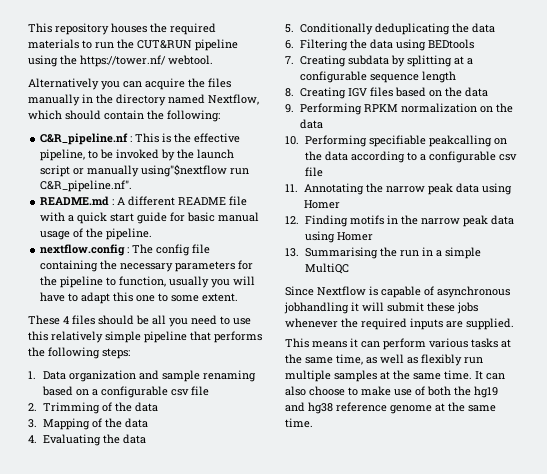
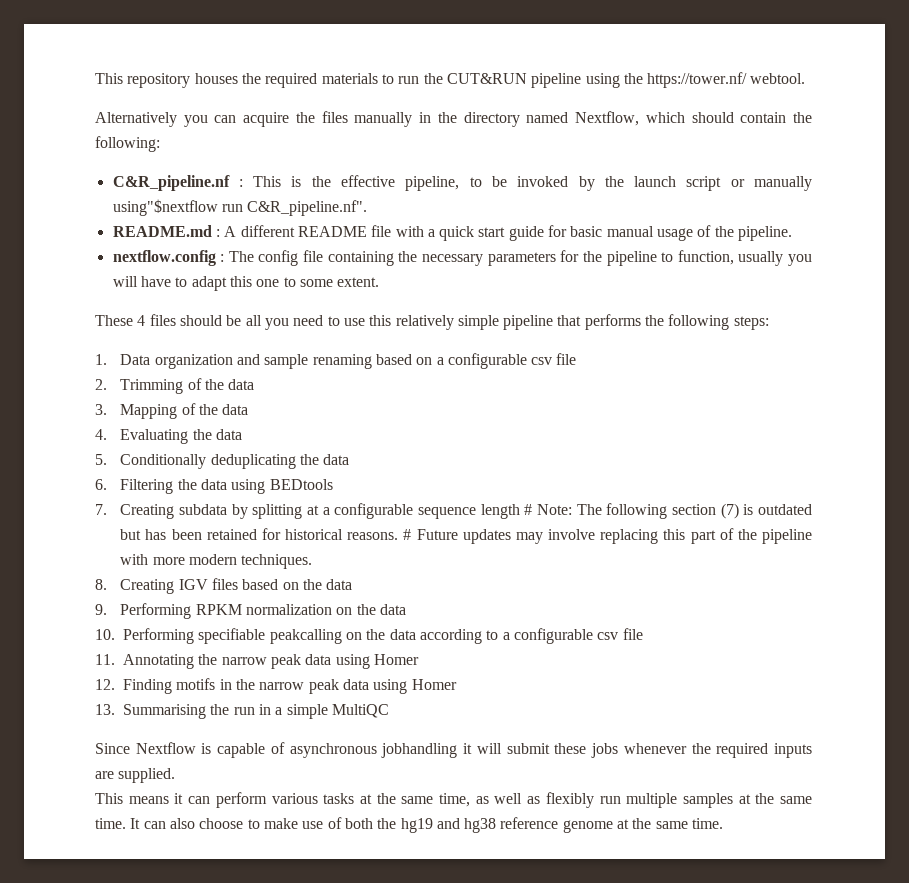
- 7. Creating subdata by splitting at a configurable sequence length
+ 7. Creating subdata by splitting at a configurable sequence length # Note: The following section (7) is outdated but has been retained for historical reasons. # Future updates may involve replacing this part of the pipeline with more modern techniques.

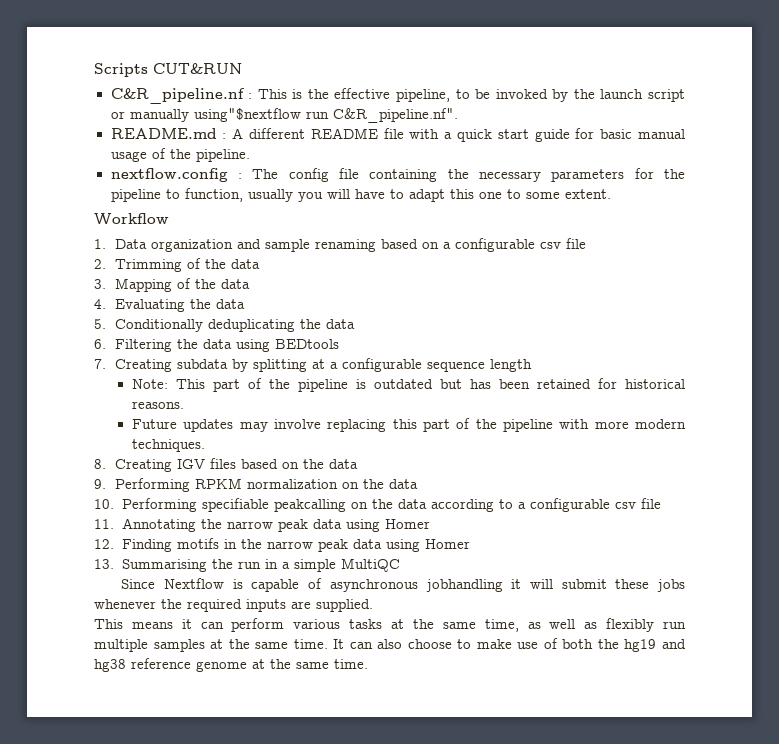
- This repository houses the required materials to run the CUT&RUN pipeline using the https://tower.nf/ webtool.
- Alternatively you can acquire the files manually in the directory named Nextflow, which should contain the following:
+ Scripts CUT&RUN
- These 4 files should be all you need to use this relatively simple pipeline that performs the following steps:
+ Workflow
- 7. Creating subdata by splitting at a configurable sequence length # Note: The following section (7) is outdated but has been retained for historical reasons. # Future updates may involve replacing this part of the pipeline with more modern techniques.
+ 7. Creating subdata by splitting at a configurable sequence length
+ Note: This part of the pipeline is outdated but has been retained for historical reasons.
+ Future updates may involve replacing this part of the pipeline with more modern techniques.

